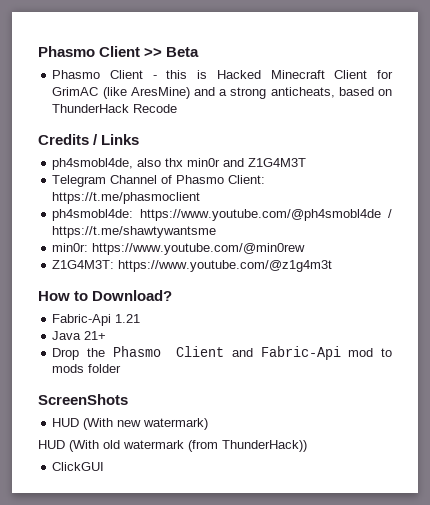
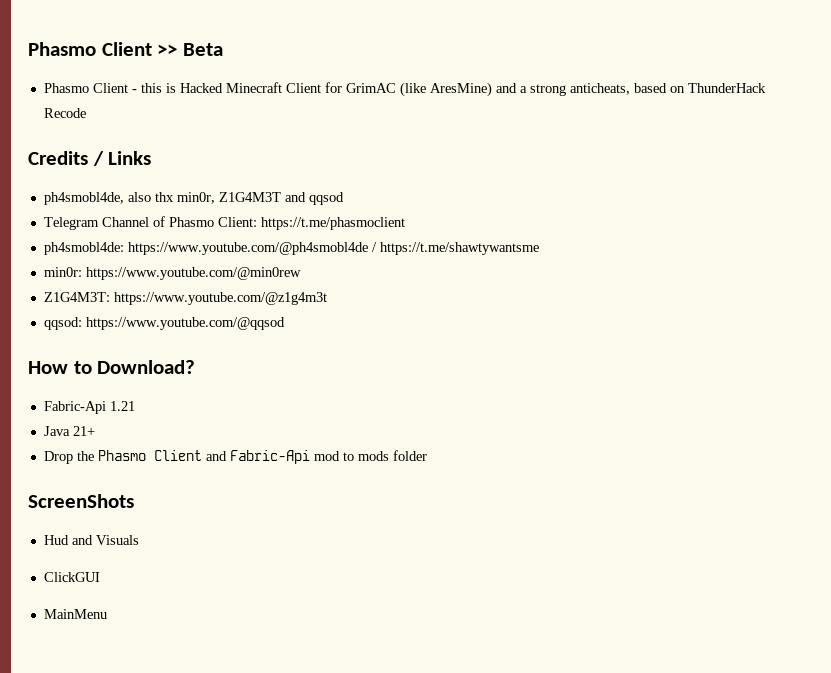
- ph4smobl4de, also thx min0r and Z1G4M3T
+ ph4smobl4de, also thx min0r, Z1G4M3T and qqsod
+ qqsod: https://www.youtube.com/@qqsod
- HUD (With new watermark)
- HUD (With old watermark (from ThunderHack))
+ Hud and Visuals
+ MainMenu

